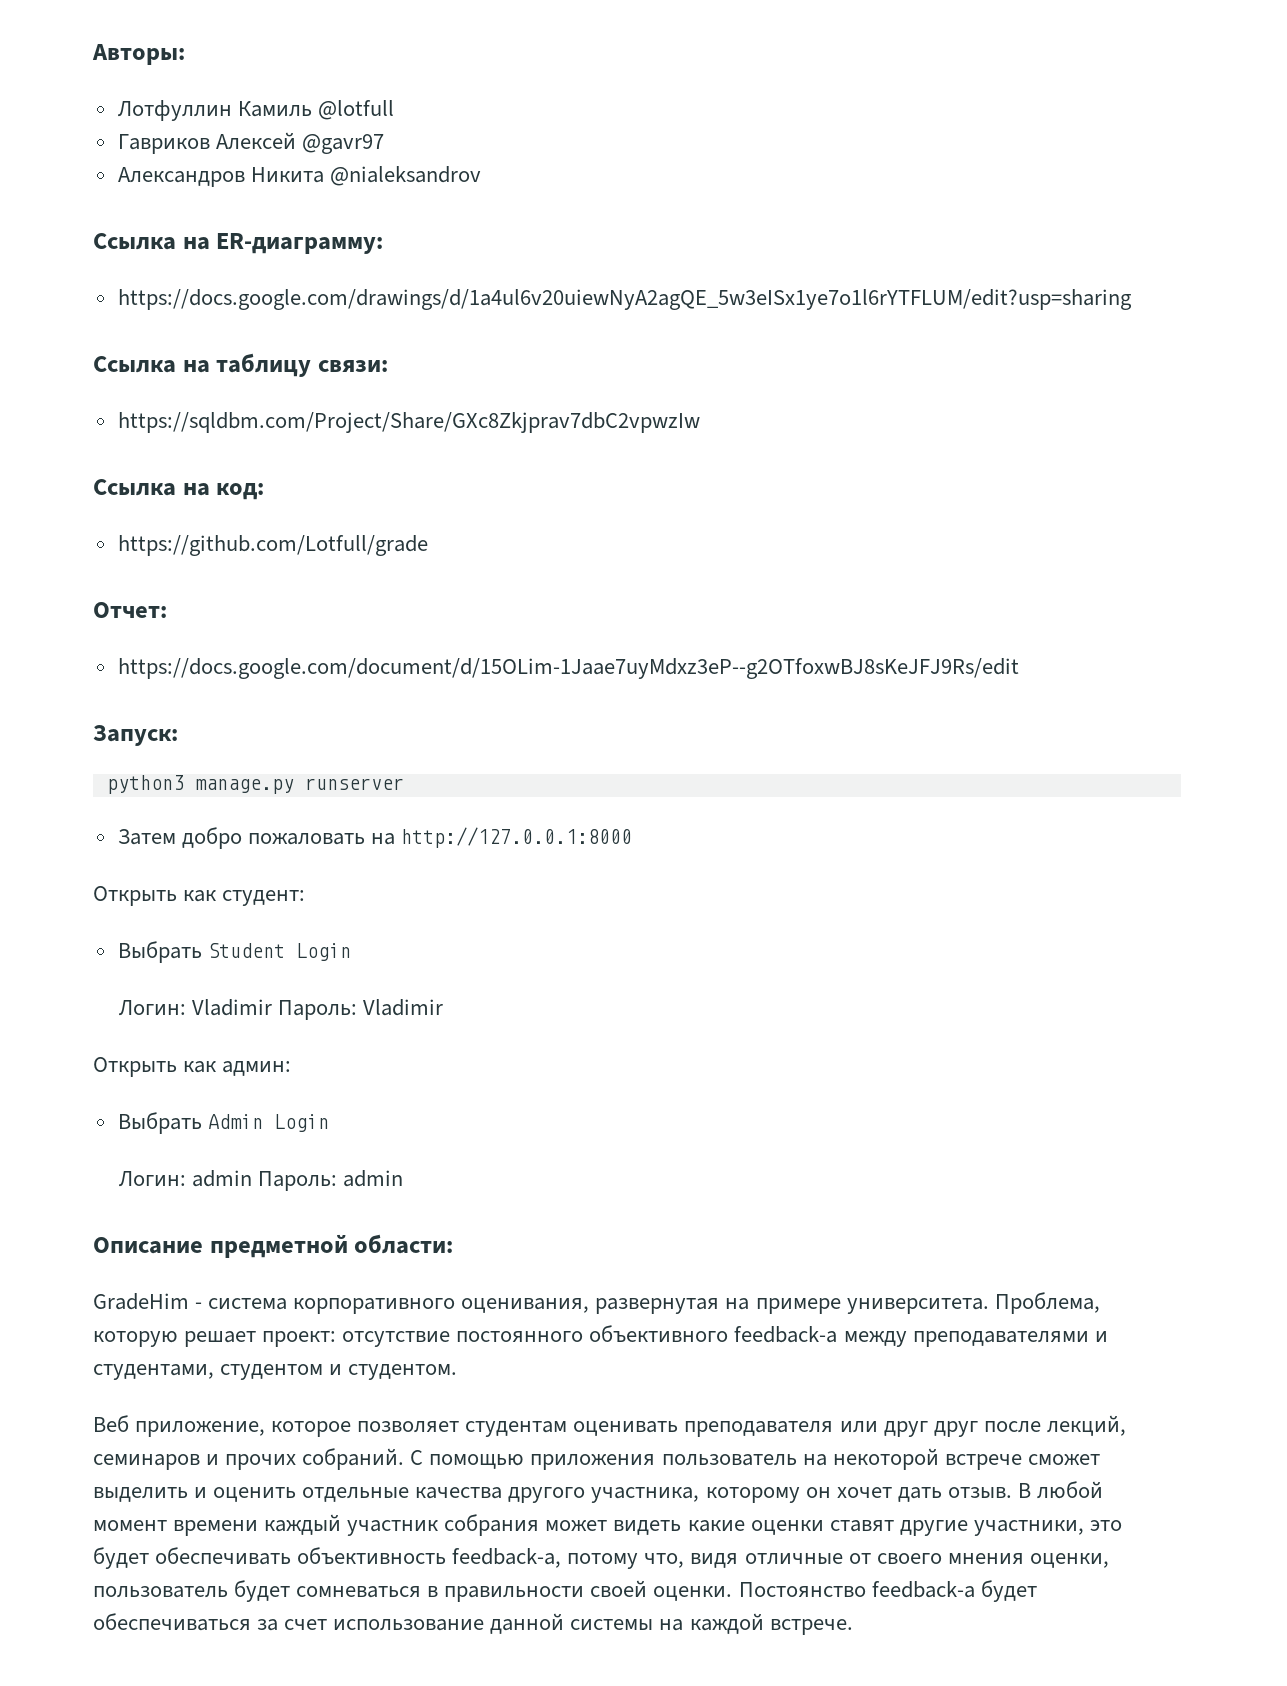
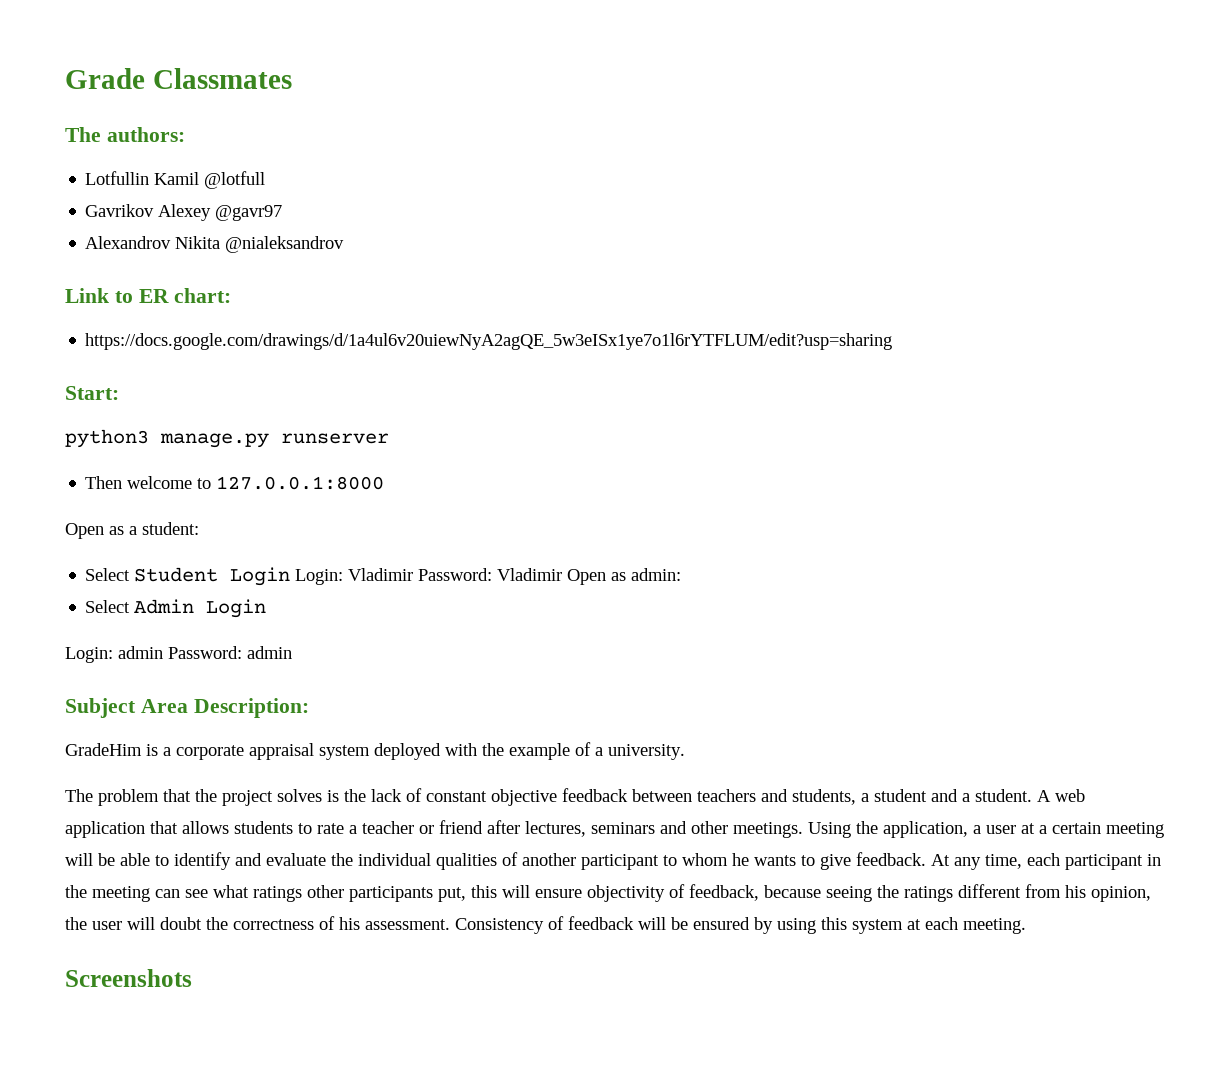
- Авторы:
- Лотфуллин Камиль @lotfull
+ Grade Classmates
+ The authors:
+ Lotfullin Kamil @lotfull
- Гавриков Алексей @gavr97
+ Gavrikov Alexey @gavr97
- Александров Никита @nialeksandrov
+ Alexandrov Nikita @nialeksandrov
- Ссылка на ER-диаграмму:
+ Link to ER chart:
  https://docs.google.com/drawings/d/1a4ul6v20uiewNyA2agQE_5w3eISx1ye7o1l6rYTFLUM/edit?usp=sharing
- Ссылка на таблицу связи:
- https://sqldbm.com/Project/Share/GXc8Zkjprav7dbC2vpwzIw
- Ссылка на код:
- https://github.com/Lotfull/grade
- Отчет:
- https://docs.google.com/document/d/15OLim-1Jaae7uyMdxz3eP--g2OTfoxwBJ8sKeJFJ9Rs/edit
- Запуск:
+ Start:
  python3 manage.py runserver
- Затем добро пожаловать на http://127.0.0.1:8000
- Открыть как студент:
- Выбрать Student Login
- Логин: Vladimir Пароль: Vladimir
- Открыть как админ:
- Выбрать Admin Login
- Логин: admin Пароль: admin
- Описание предметной области:
- GradeHim - система корпоративного оценивания, развернутая на примере университета. Проблема, которую решает проект: отсутствие постоянного объективного feedback-а между преподавателями и студентами, студентом и студентом.
- Веб приложение, которое позволяет студентам оценивать преподавателя или друг друг после лекций, семинаров и прочих собраний. С помощью приложения пользователь на некоторой встрече сможет выделить и оценить отдельные качества другого участника, которому он хочет дать отзыв. В любой момент времени каждый участник собрания может видеть какие оценки ставят другие участники, это будет обеспечивать объективность feedback-а, потому что, видя отличные от своего мнения оценки, пользователь будет сомневаться в правильности своей оценки. Постоянство feedback-а будет обеспечиваться за счет использование данной системы на каждой встрече.
+ Then welcome to 127.0.0.1:8000
+ Open as a student:
+ Select Student Login Login: Vladimir Password: Vladimir Open as admin:
+ Select Admin Login
+ Login: admin Password: admin
+ Subject Area Description:
+ GradeHim is a corporate appraisal system deployed with the example of a university.
+ The problem that the project solves is the lack of constant objective feedback between teachers and students, a student and a student. A web application that allows students to rate a teacher or friend after lectures, seminars and other meetings. Using the application, a user at a certain meeting will be able to identify and evaluate the individual qualities of another participant to whom he wants to give feedback. At any time, each participant in the meeting can see what ratings other participants put, this will ensure objectivity of feedback, because seeing the ratings different from his opinion, the user will doubt the correctness of his assessment. Consistency of feedback will be ensured by using this system at each meeting.
+ Screenshots

